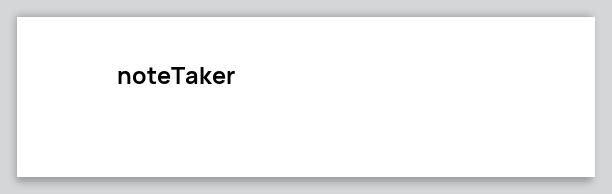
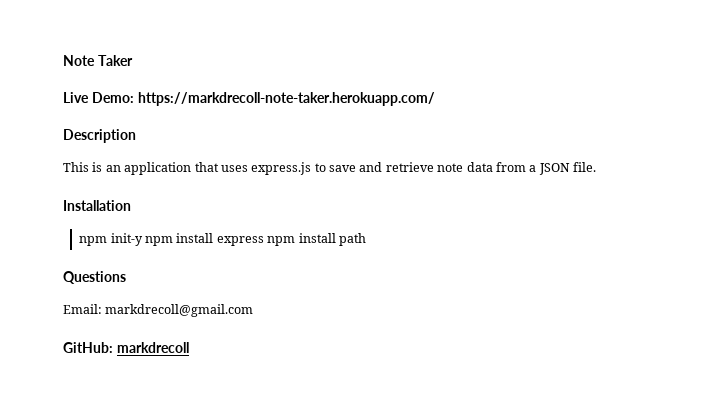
- noteTaker
+ Note Taker
+ Live Demo: https://markdrecoll-note-taker.herokuapp.com/
+ Description
+ This is an application that uses express.js to save and retrieve note data from a JSON file.
+ Installation
+ npm init-y npm install express npm install path
+ Questions
+ Email: markdrecoll@gmail.com
+ GitHub: markdrecoll

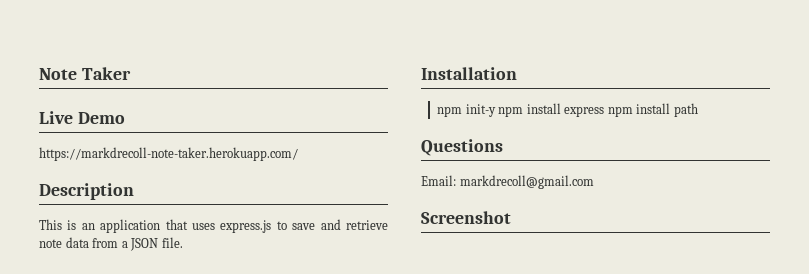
- Live Demo: https://markdrecoll-note-taker.herokuapp.com/
+ Live Demo
+ https://markdrecoll-note-taker.herokuapp.com/
- GitHub: markdrecoll
+ Screenshot

